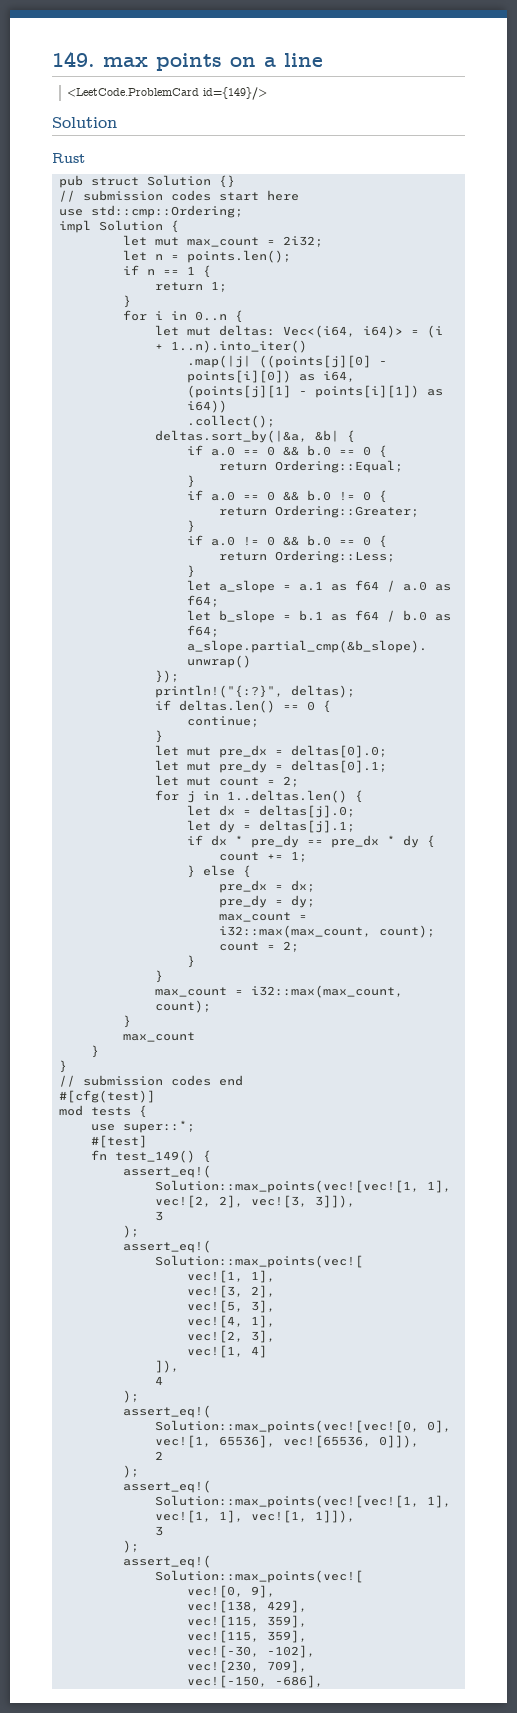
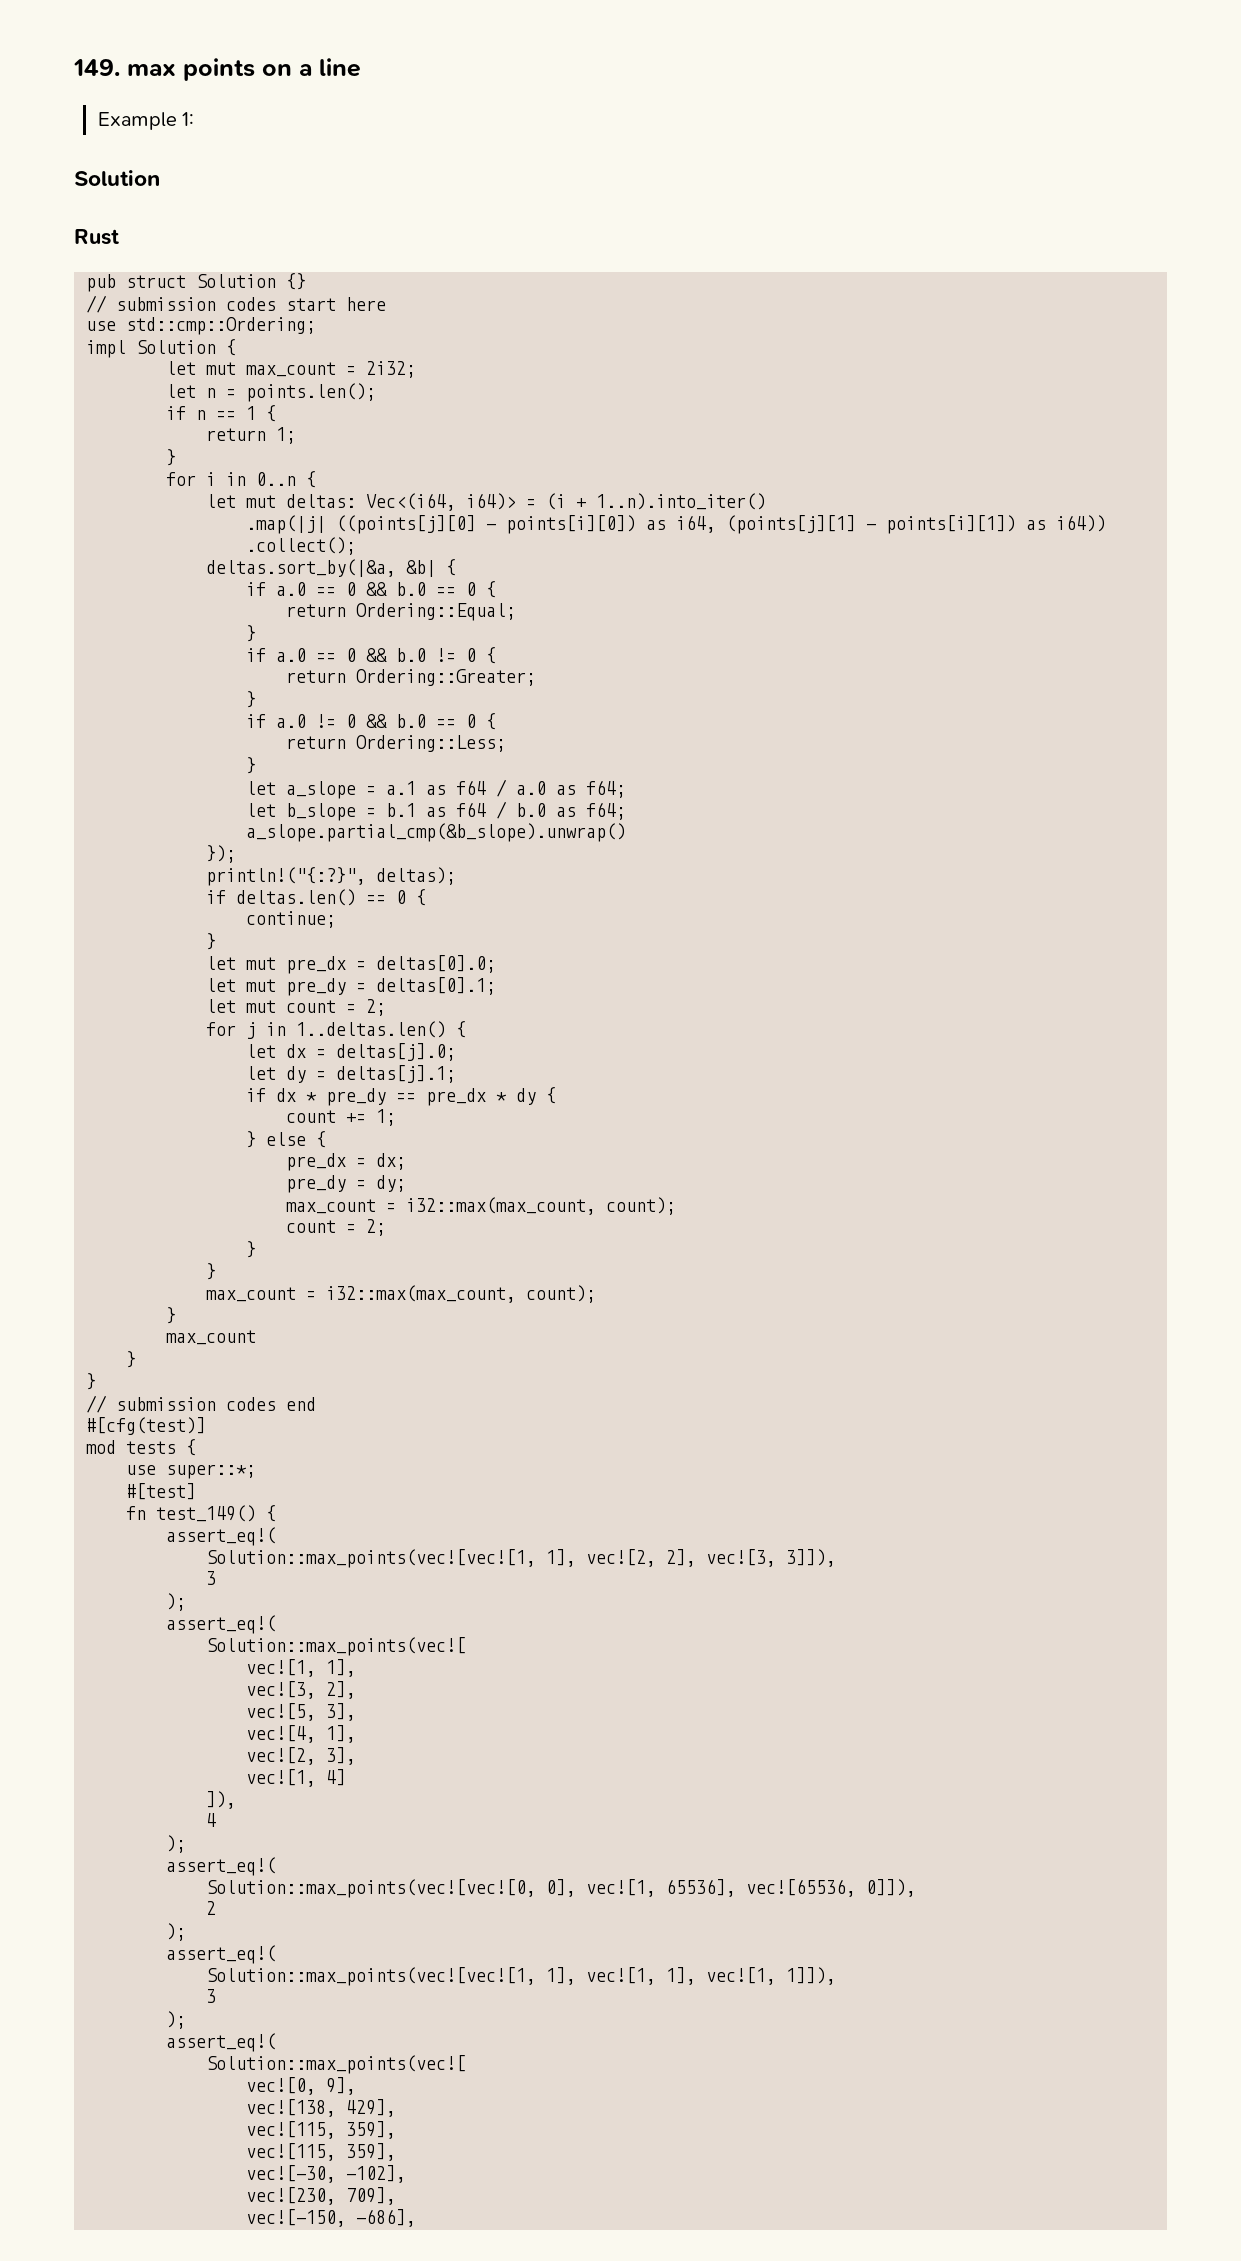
- <LeetCode.ProblemCard id={149}/>
+ Example 1:

